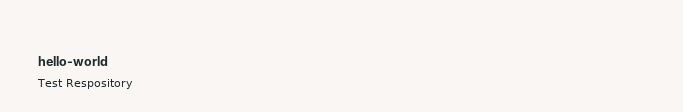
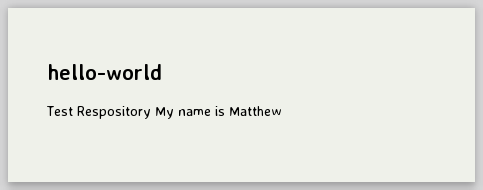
- Test Respository
+ Test Respository My name is Matthew

